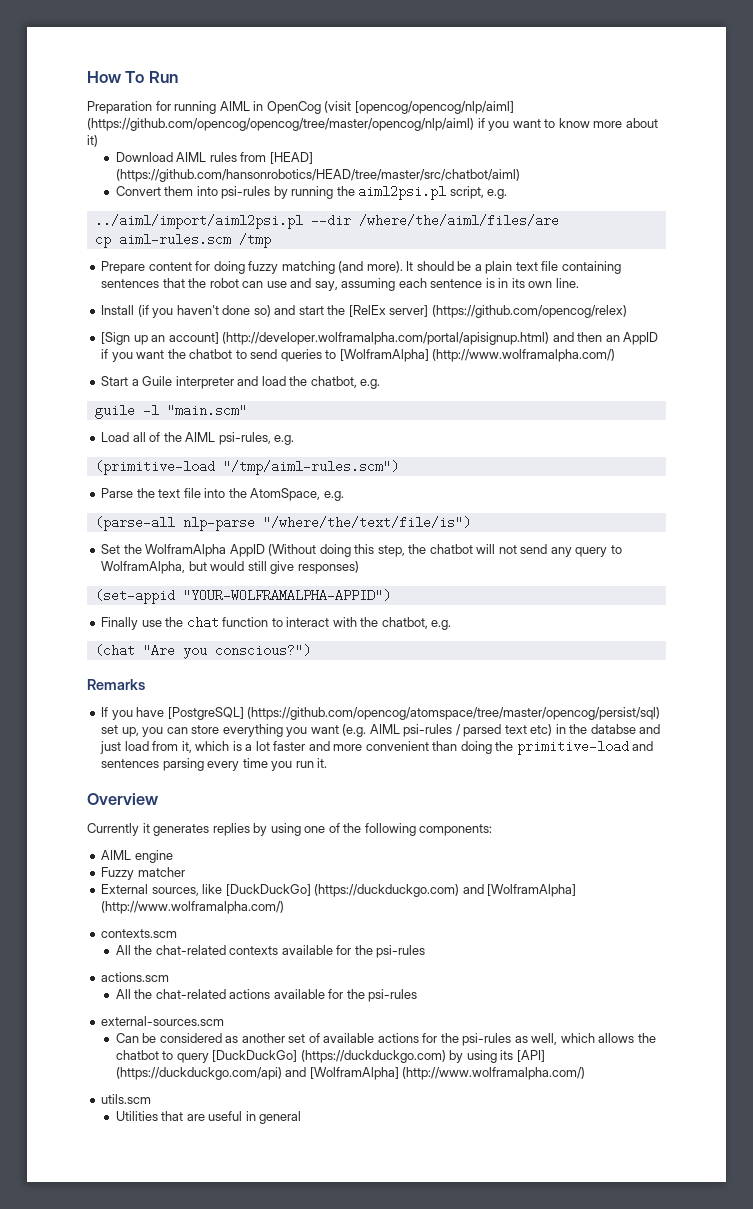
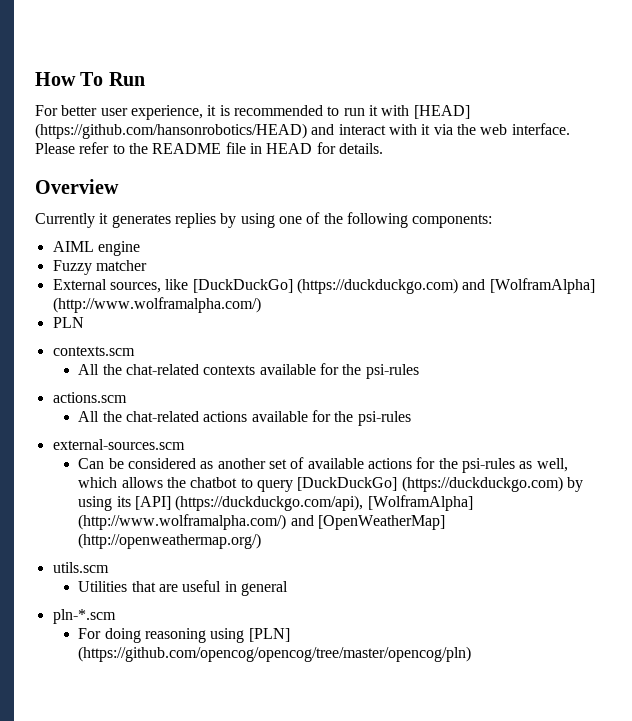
- Preparation for running AIML in OpenCog (visit [opencog/opencog/nlp/aiml] (https://github.com/opencog/opencog/tree/master/opencog/nlp/aiml) if you want to know more about it)
- Download AIML rules from [HEAD] (https://github.com/hansonrobotics/HEAD/tree/master/src/chatbot/aiml)
- Convert them into psi-rules by running the aiml2psi.pl script, e.g.
- ../aiml/import/aiml2psi.pl --dir /where/the/aiml/files/are
- cp aiml-rules.scm /tmp
- Prepare content for doing fuzzy matching (and more). It should be a plain text file containing sentences that the robot can use and say, assuming each sentence is in its own line.
- Install (if you haven't done so) and start the [RelEx server] (https://github.com/opencog/relex)
- [Sign up an account] (http://developer.wolframalpha.com/portal/apisignup.html) and then an AppID if you want the chatbot to send queries to [WolframAlpha] (http://www.wolframalpha.com/)
- Start a Guile interpreter and load the chatbot, e.g.
- guile -l "main.scm"
- Load all of the AIML psi-rules, e.g.
- (primitive-load "/tmp/aiml-rules.scm")
- Parse the text file into the AtomSpace, e.g.
- (parse-all nlp-parse "/where/the/text/file/is")
- Set the WolframAlpha AppID (Without doing this step, the chatbot will not send any query to WolframAlpha, but would still give responses)
- (set-appid "YOUR-WOLFRAMALPHA-APPID")
- Finally use the chat function to interact with the chatbot, e.g.
- (chat "Are you conscious?")
- Remarks
- If you have [PostgreSQL] (https://github.com/opencog/atomspace/tree/master/opencog/persist/sql) set up, you can store everything you want (e.g. AIML psi-rules / parsed text etc) in the databse and just load from it, which is a lot faster and more convenient than doing the primitive-load and sentences parsing every time you run it.
+ For better user experience, it is recommended to run it with [HEAD] (https://github.com/hansonrobotics/HEAD) and interact with it via the web interface. Please refer to the README file in HEAD for details.
+ PLN
- Can be considered as another set of available actions for the psi-rules as well, which allows the chatbot to query [DuckDuckGo] (https://duckduckgo.com) by using its [API] (https://duckduckgo.com/api) and [WolframAlpha] (http://www.wolframalpha.com/)
+ Can be considered as another set of available actions for the psi-rules as well, which allows the chatbot to query [DuckDuckGo] (https://duckduckgo.com) by using its [API] (https://duckduckgo.com/api), [WolframAlpha] (http://www.wolframalpha.com/) and [OpenWeatherMap] (http://openweathermap.org/)
+ pln-*.scm
+ For doing reasoning using [PLN] (https://github.com/opencog/opencog/tree/master/opencog/pln)

